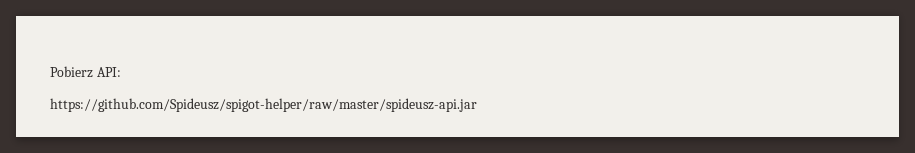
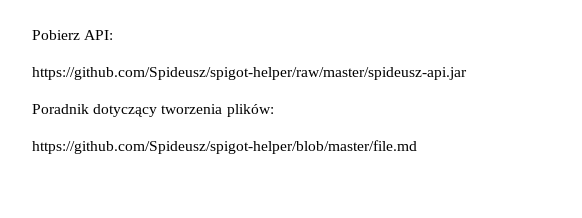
+ Poradnik dotyczący tworzenia plików:
+ https://github.com/Spideusz/spigot-helper/blob/master/file.md

